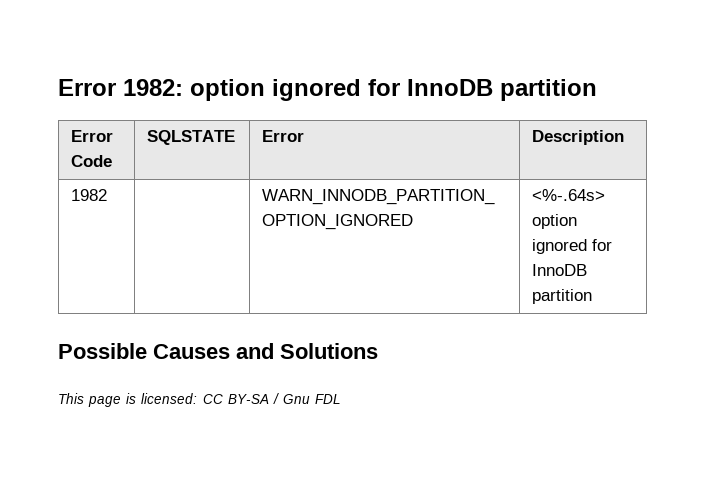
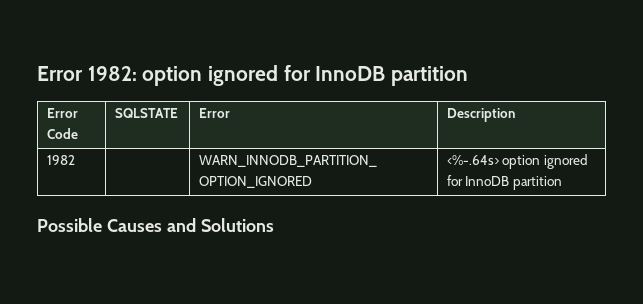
- This page is licensed: CC BY-SA / Gnu FDL

